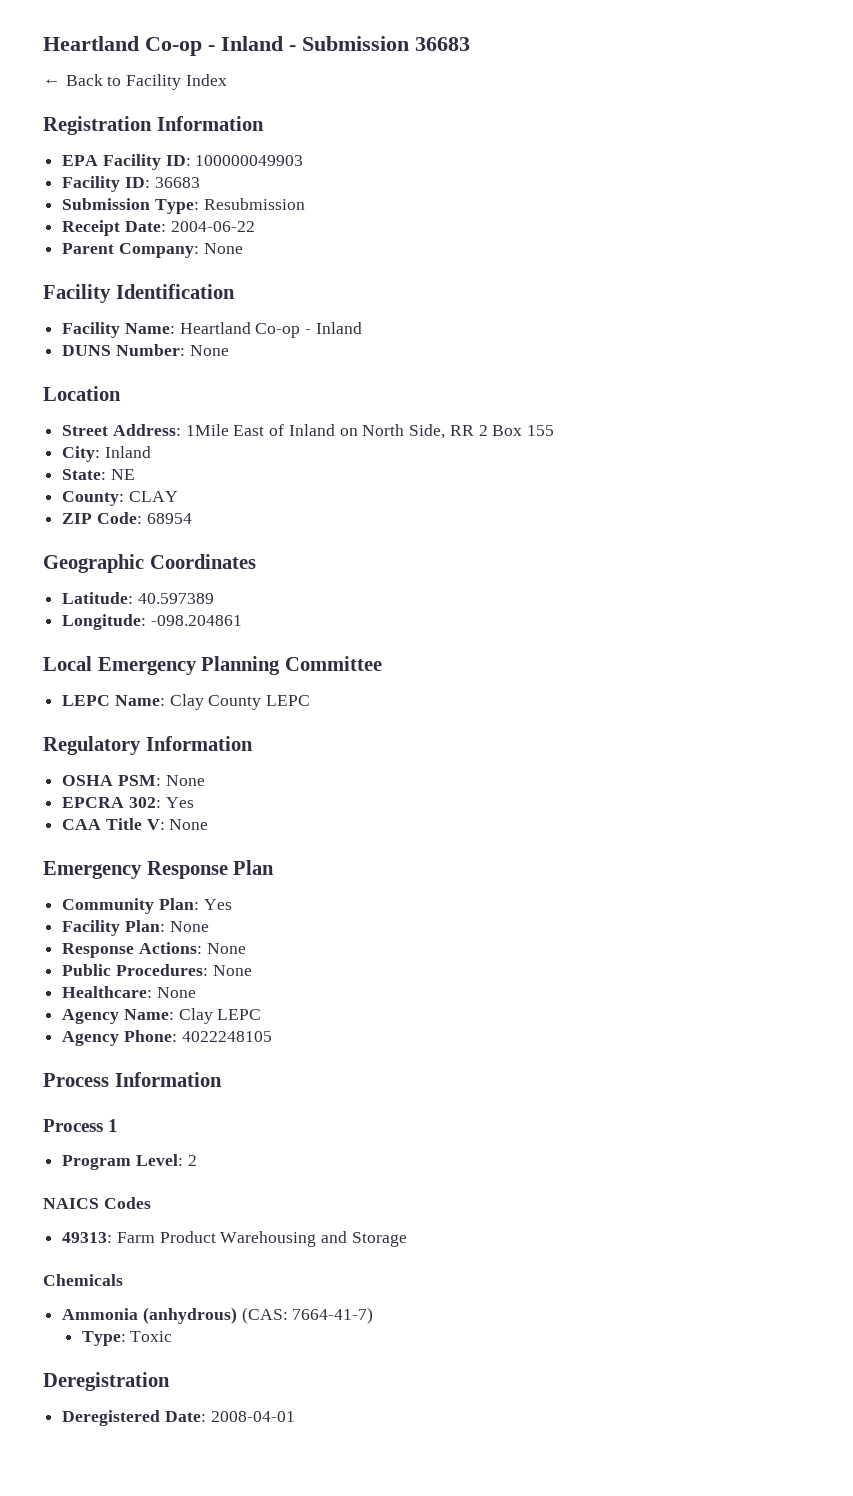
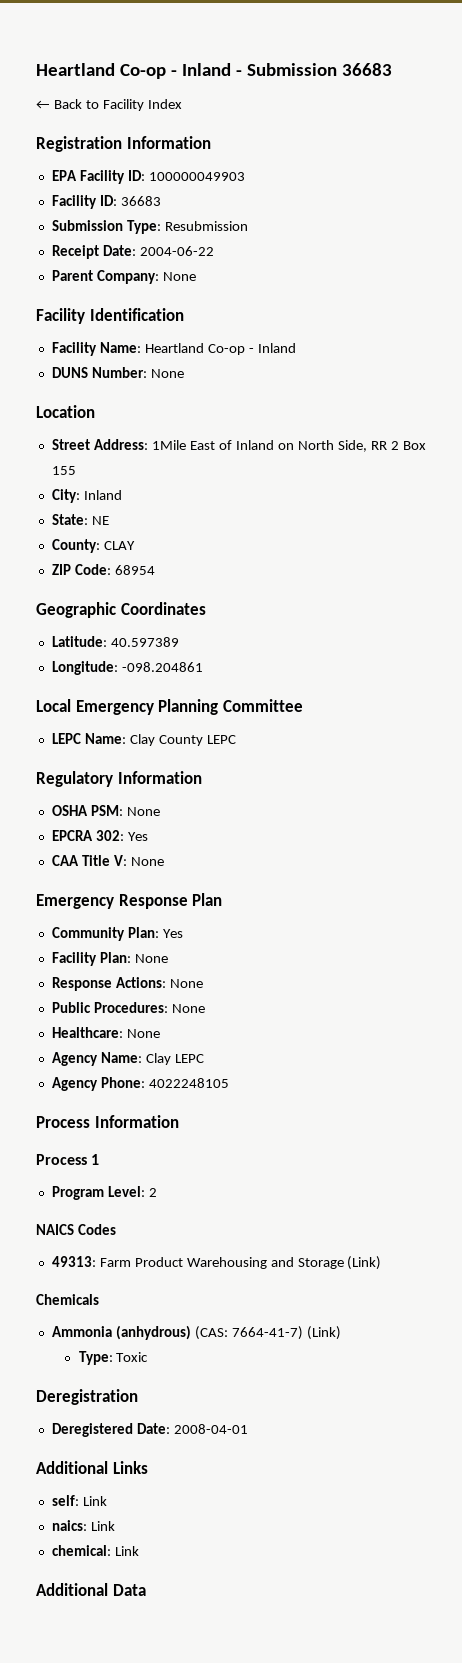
- 49313: Farm Product Warehousing and Storage
+ 49313: Farm Product Warehousing and Storage (Link)
- Ammonia (anhydrous) (CAS: 7664-41-7)
+ Ammonia (anhydrous) (CAS: 7664-41-7) (Link)
+ Additional Links
+ self: Link
+ naics: Link
+ chemical: Link
+ Additional Data

